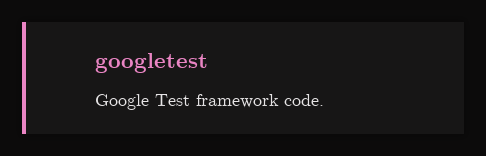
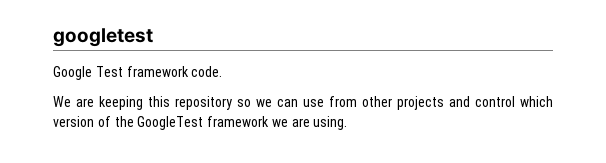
+ We are keeping this repository so we can use from other projects and control which version of the GoogleTest framework we are using.

